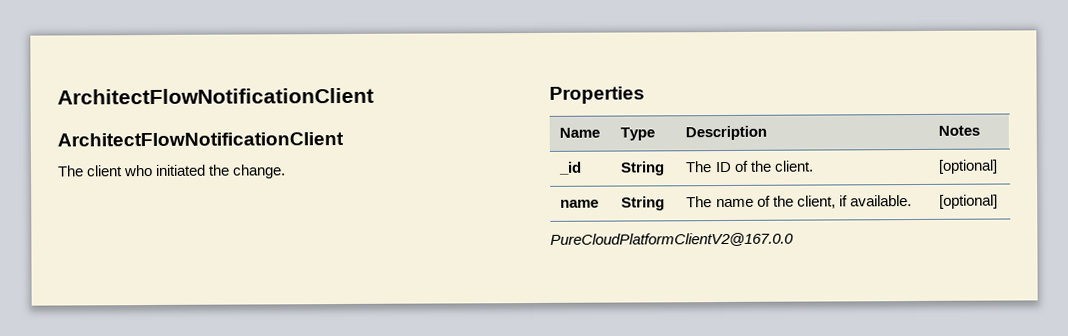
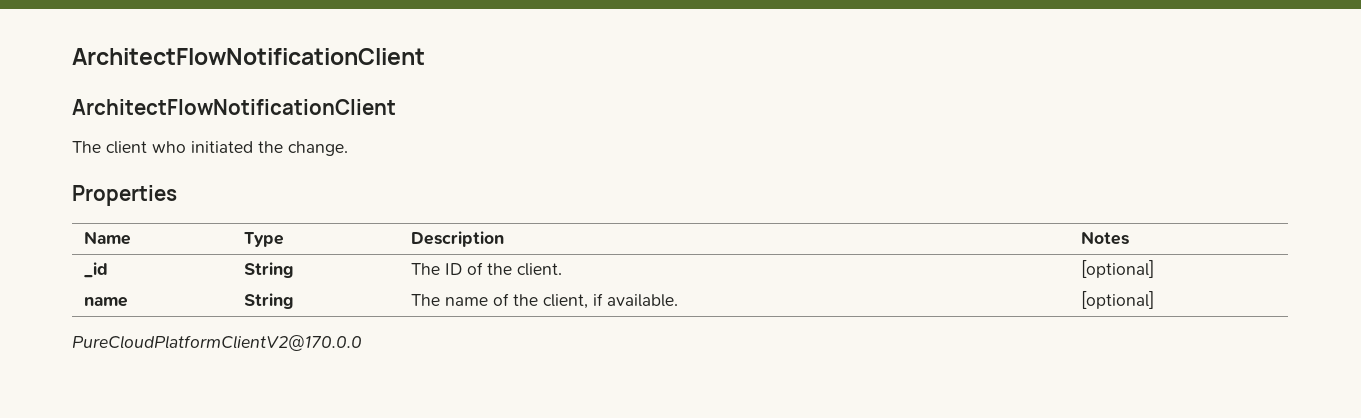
- PureCloudPlatformClientV2@167.0.0
+ PureCloudPlatformClientV2@170.0.0

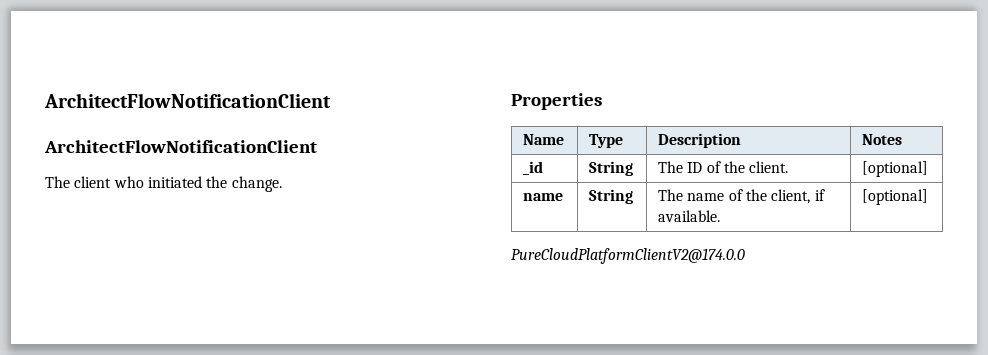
- PureCloudPlatformClientV2@170.0.0
+ PureCloudPlatformClientV2@174.0.0

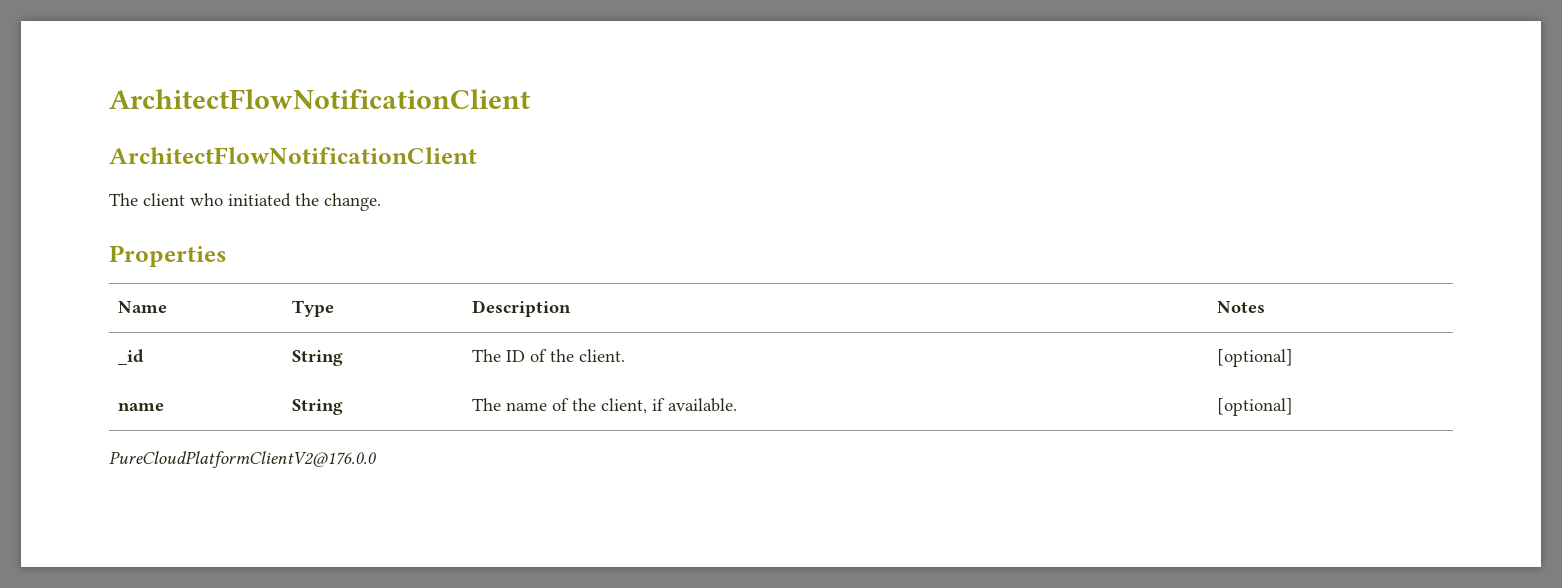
- PureCloudPlatformClientV2@174.0.0
+ PureCloudPlatformClientV2@176.0.0

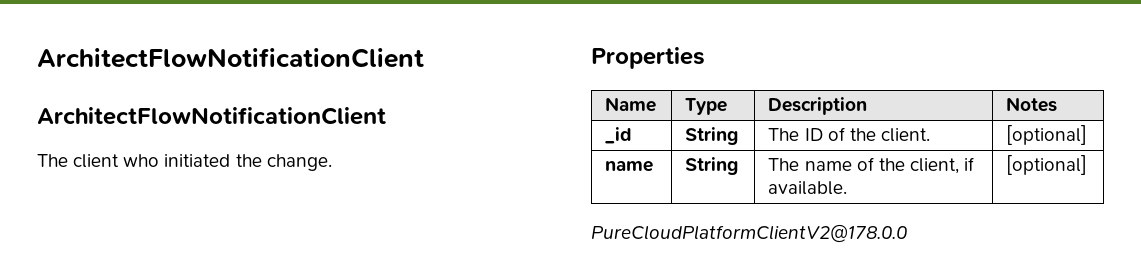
- PureCloudPlatformClientV2@176.0.0
+ PureCloudPlatformClientV2@178.0.0

